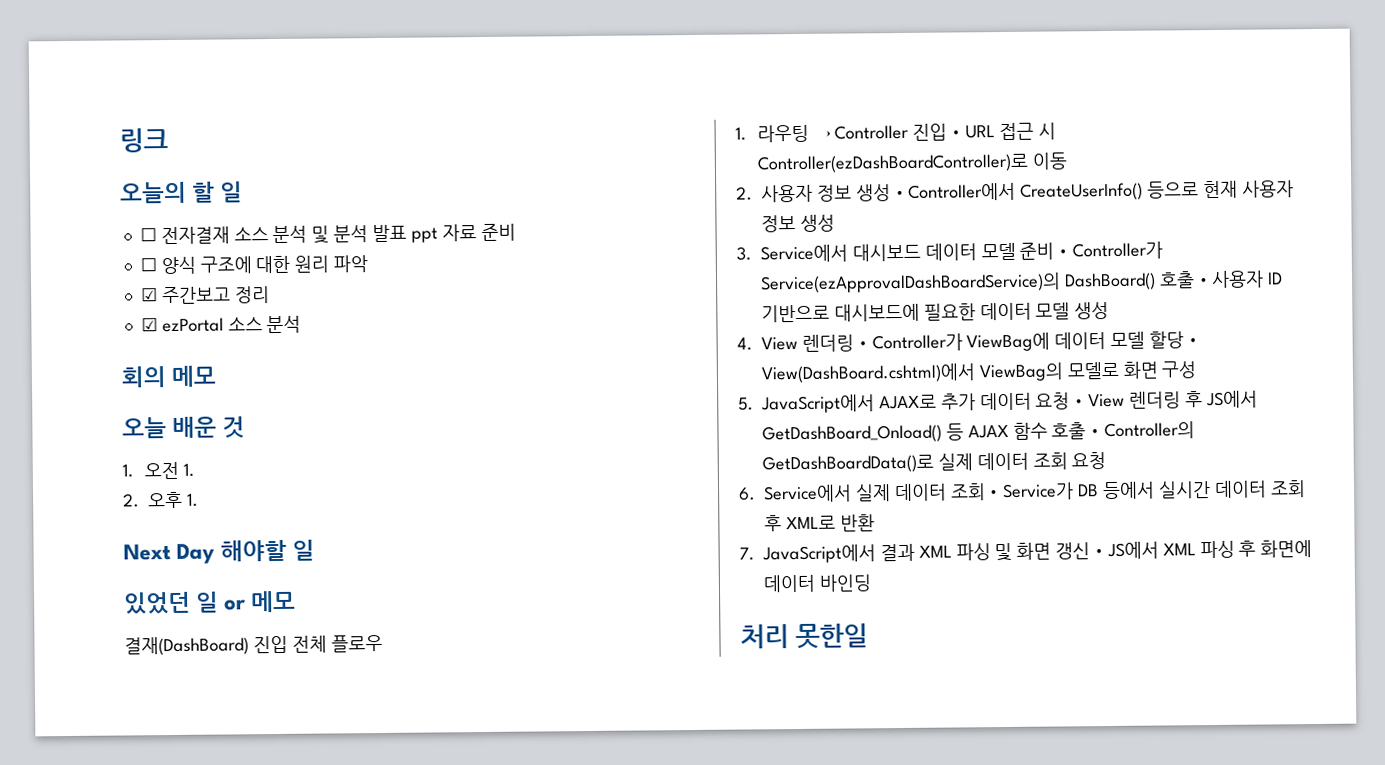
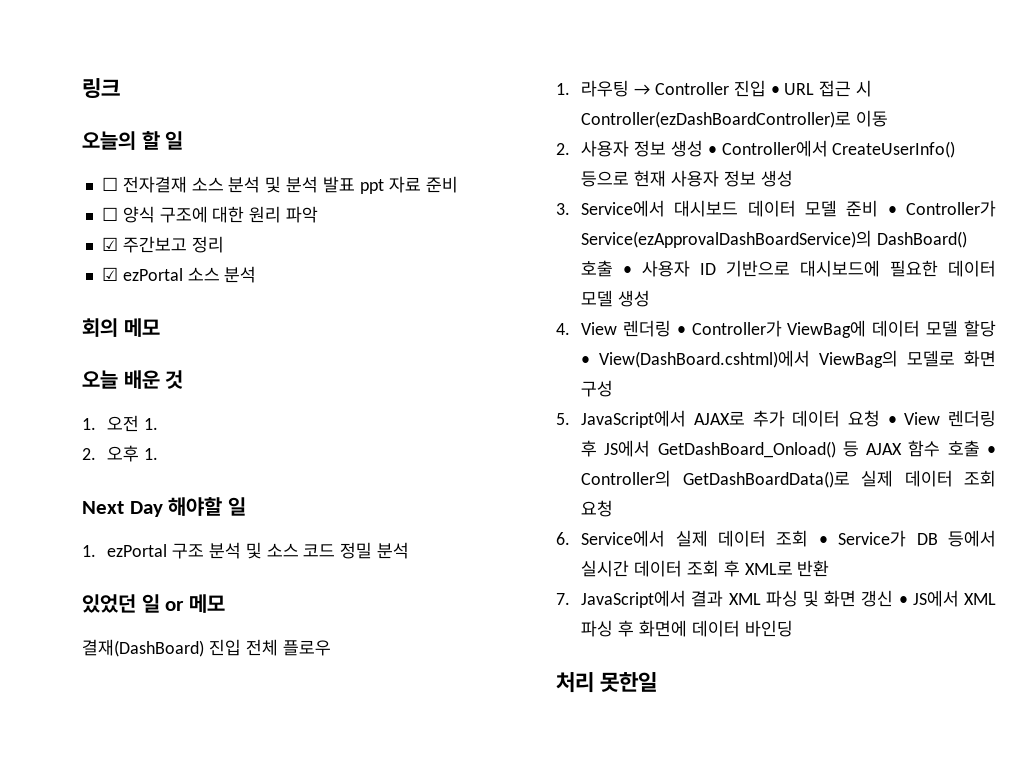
+ 1. ezPortal 구조 분석 및 소스 코드 정밀 분석

